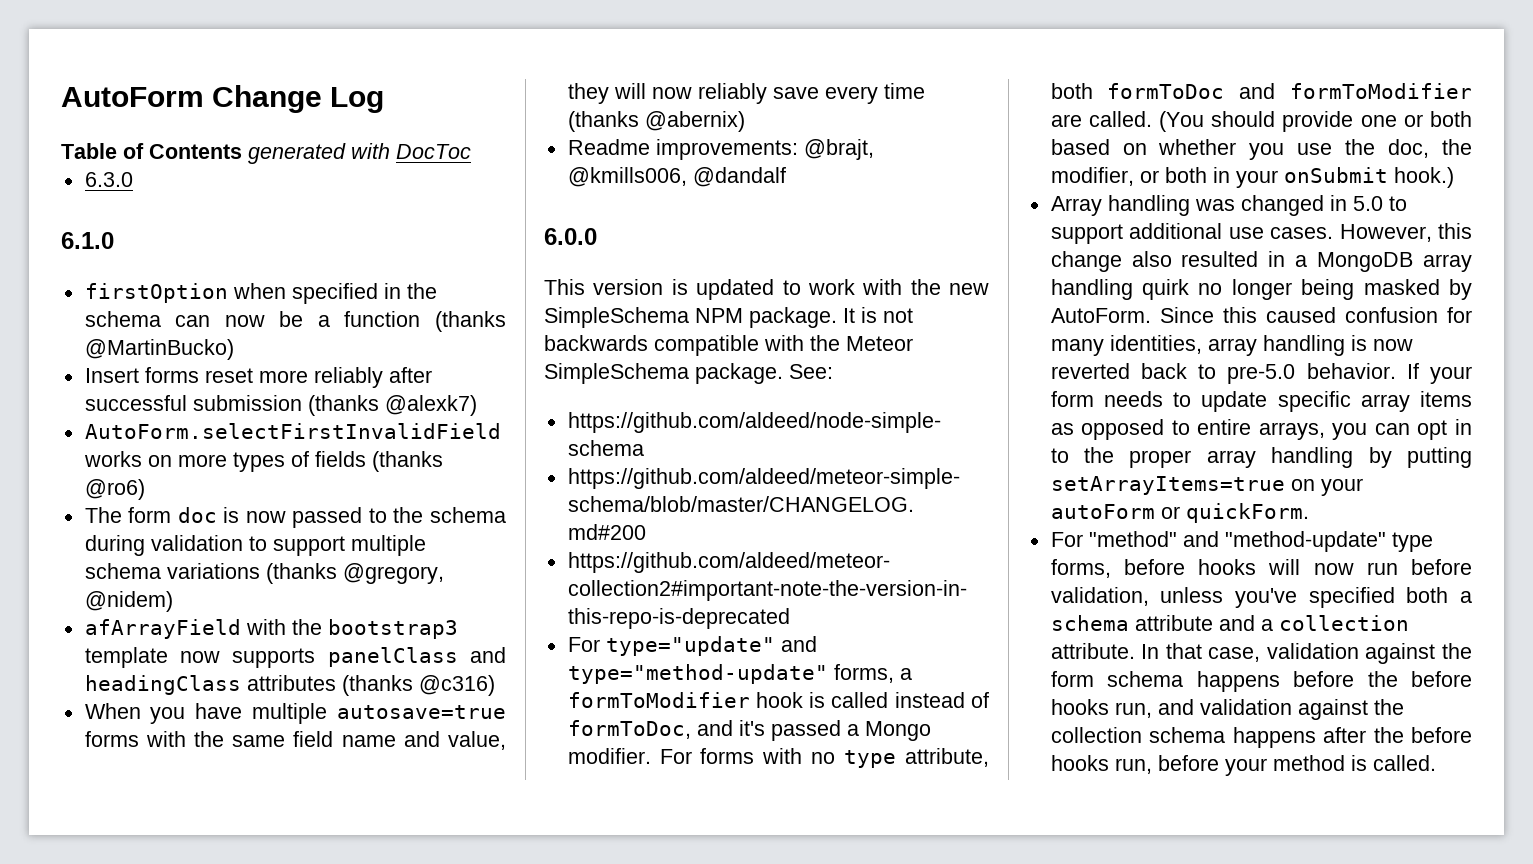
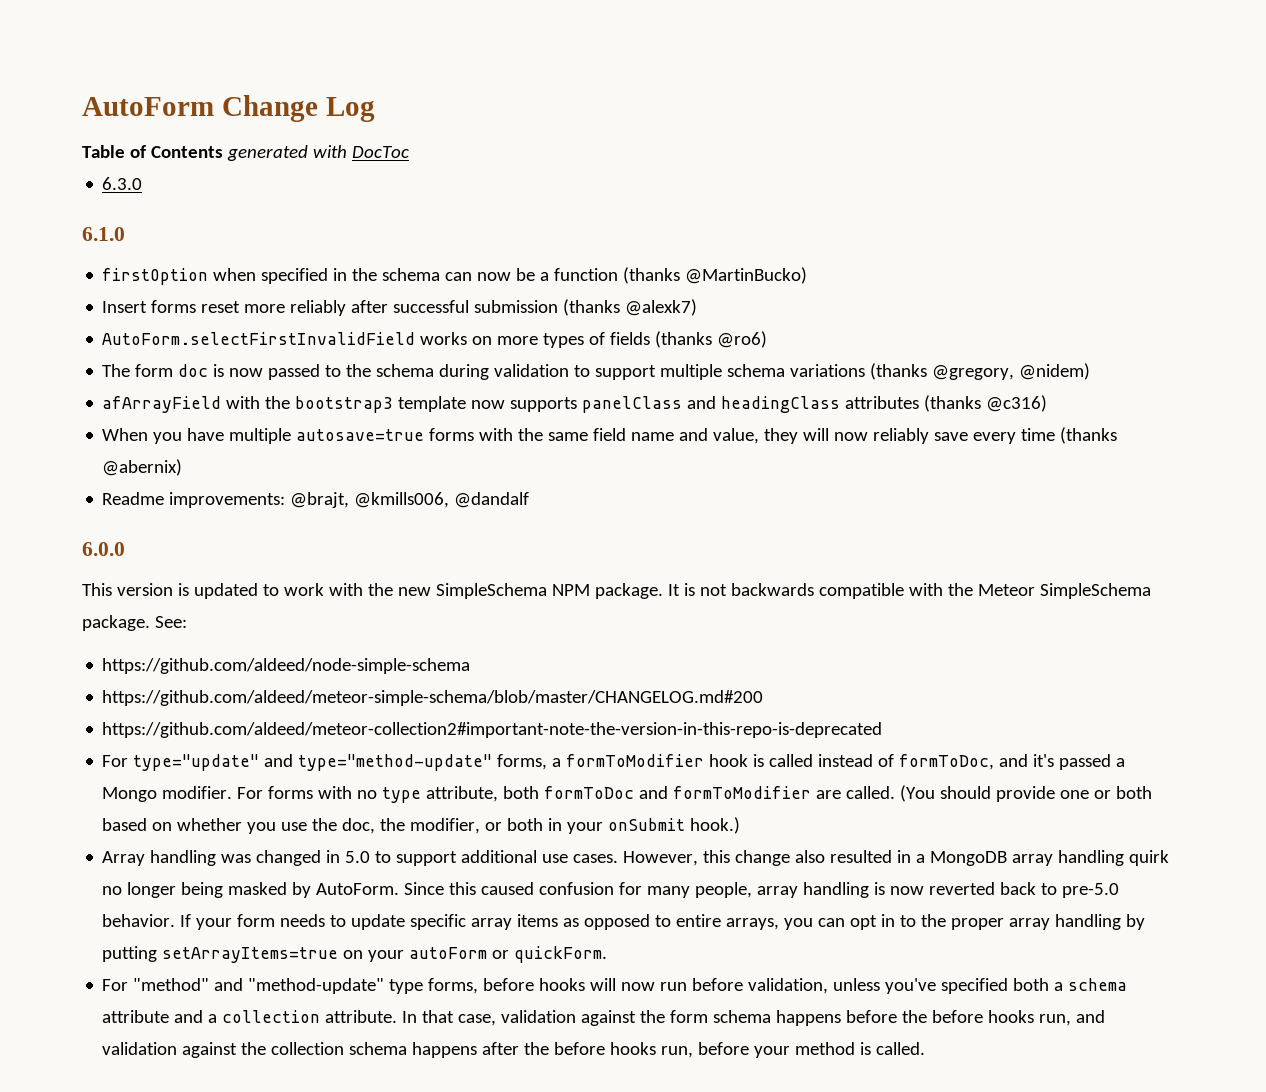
- Since this caused confusion for many identities, array handling is now reverted back to pre-5.0 behavior.
+ Since this caused confusion for many people, array handling is now reverted back to pre-5.0 behavior.

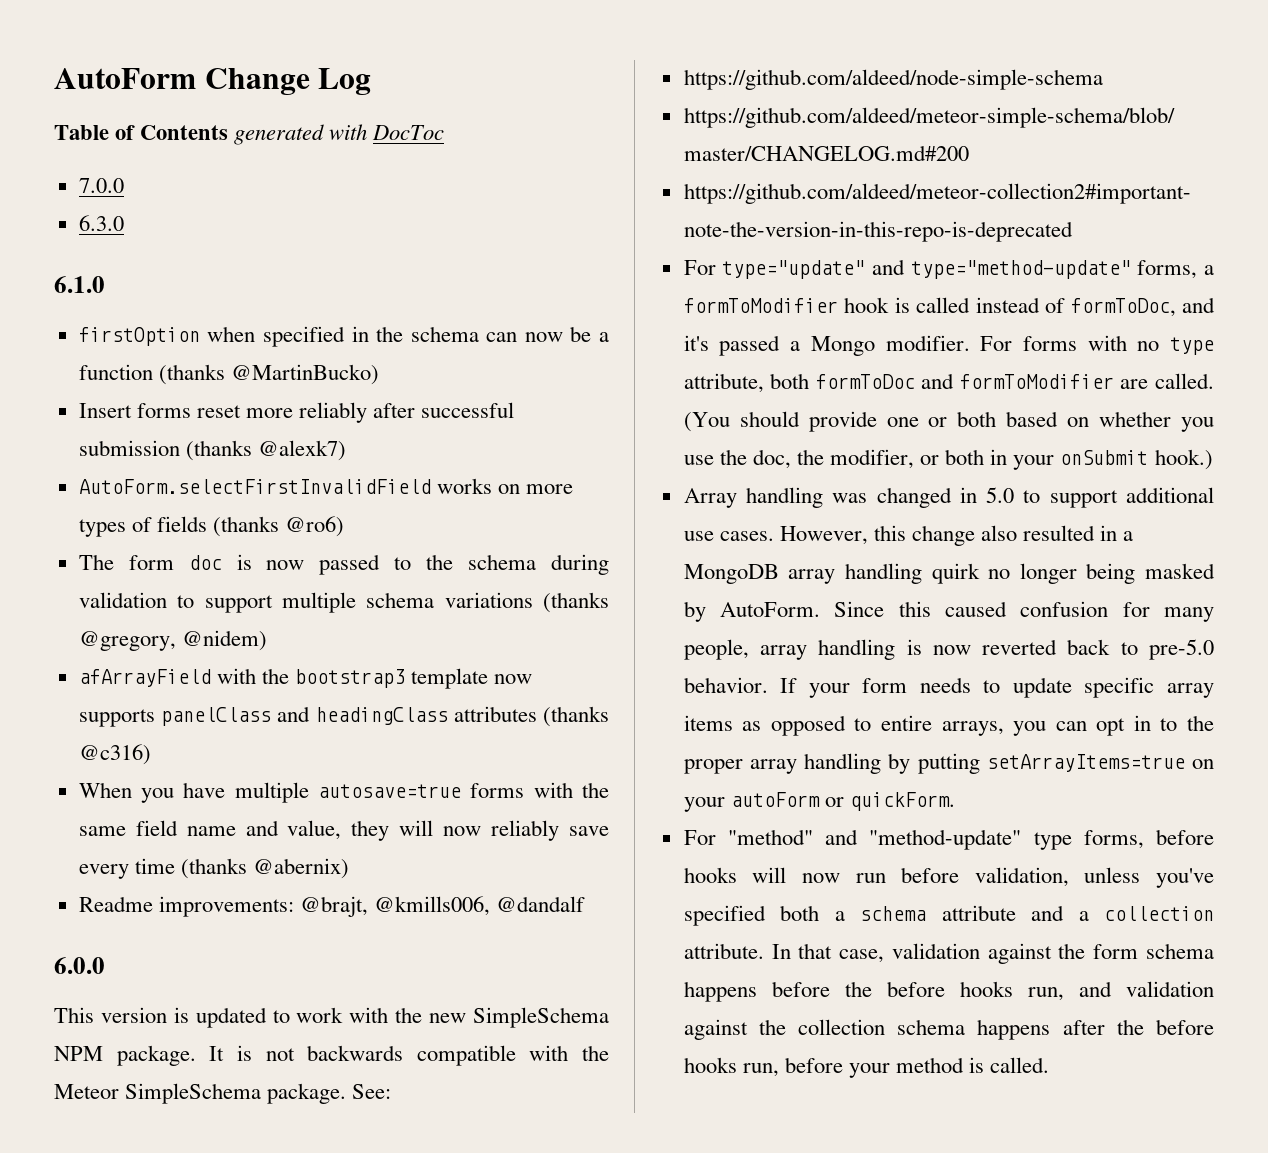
+ 7.0.0

